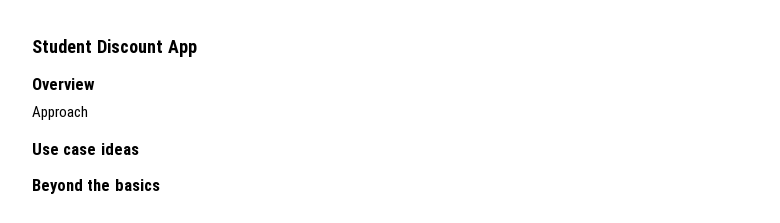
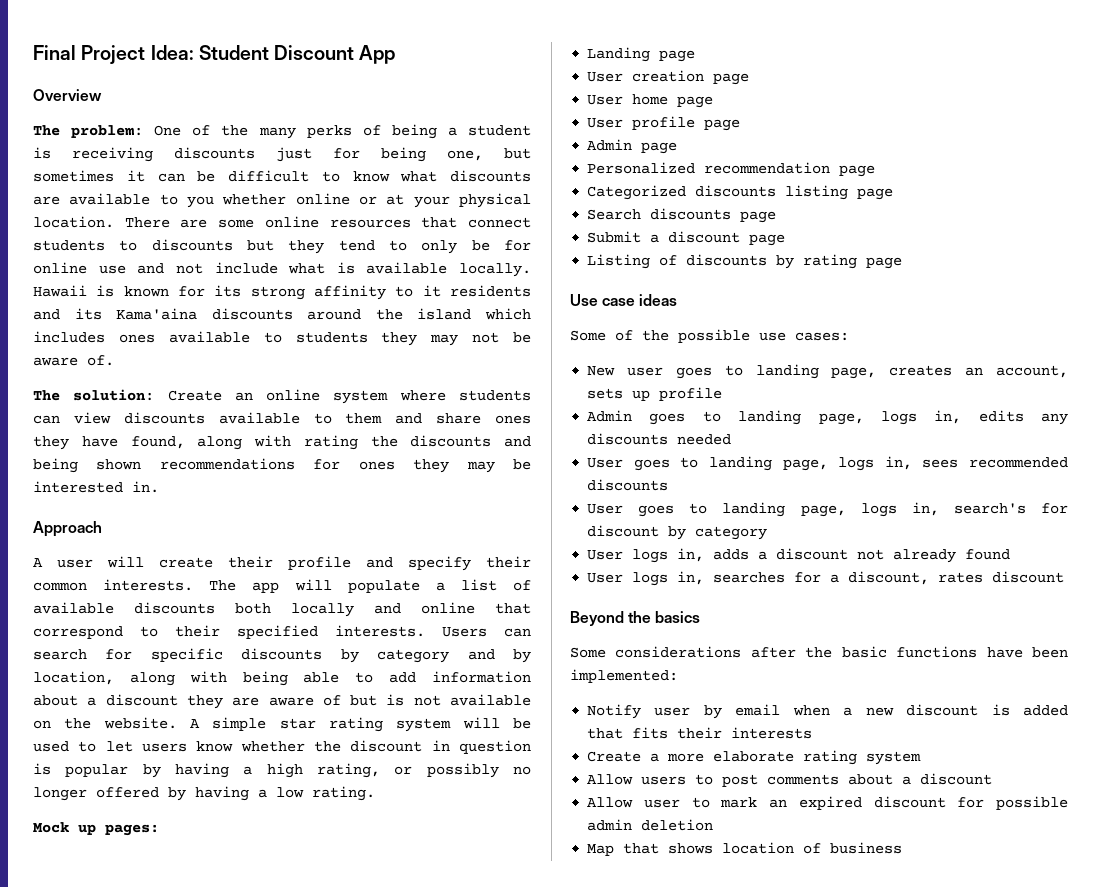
- Student Discount App
+ Final Project Idea: Student Discount App
+ The problem: One of the many perks of being a student is receiving discounts just for being one, but sometimes it can be difficult to know what discounts are available to you whether online or at your physical location. There are some online resources that connect students to discounts but they tend to only be for online use and not include what is available locally. Hawaii is known for its strong affinity to it residents and its Kama'aina discounts around the island which includes ones available to students they may not be aware of.
+ The solution: Create an online system where students can view discounts available to them and share ones they have found, along with rating the discounts and being shown recommendations for ones they may be interested in.
  Approach
+ A user will create their profile and specify their common interests. The app will populate a list of available discounts both locally and online that correspond to their specified interests. Users can search for specific discounts by category and by location, along with being able to add information about a discount they are aware of but is not available on the website. A simple star rating system will be used to let users know whether the discount in question is popular by having a high rating, or possibly no longer offered by having a low rating.
+ Mock up pages:
+ Landing page
+ User creation page
+ User home page
+ User profile page
+ Admin page
+ Personalized recommendation page
+ Categorized discounts listing page
+ Search discounts page
+ Submit a discount page
+ Listing of discounts by rating page
  Use case ideas
+ Some of the possible use cases:
+ New user goes to landing page, creates an account, sets up profile
+ Admin goes to landing page, logs in, edits any discounts needed
+ User goes to landing page, logs in, sees recommended discounts
+ User goes to landing page, logs in, search's for discount by category
+ User logs in, adds a discount not already found
+ User logs in, searches for a discount, rates discount
  Beyond the basics
+ Some considerations after the basic functions have been implemented:
+ Notify user by email when a new discount is added that fits their interests
+ Create a more elaborate rating system
+ Allow users to post comments about a discount
+ Allow user to mark an expired discount for possible admin deletion
+ Map that shows location of business

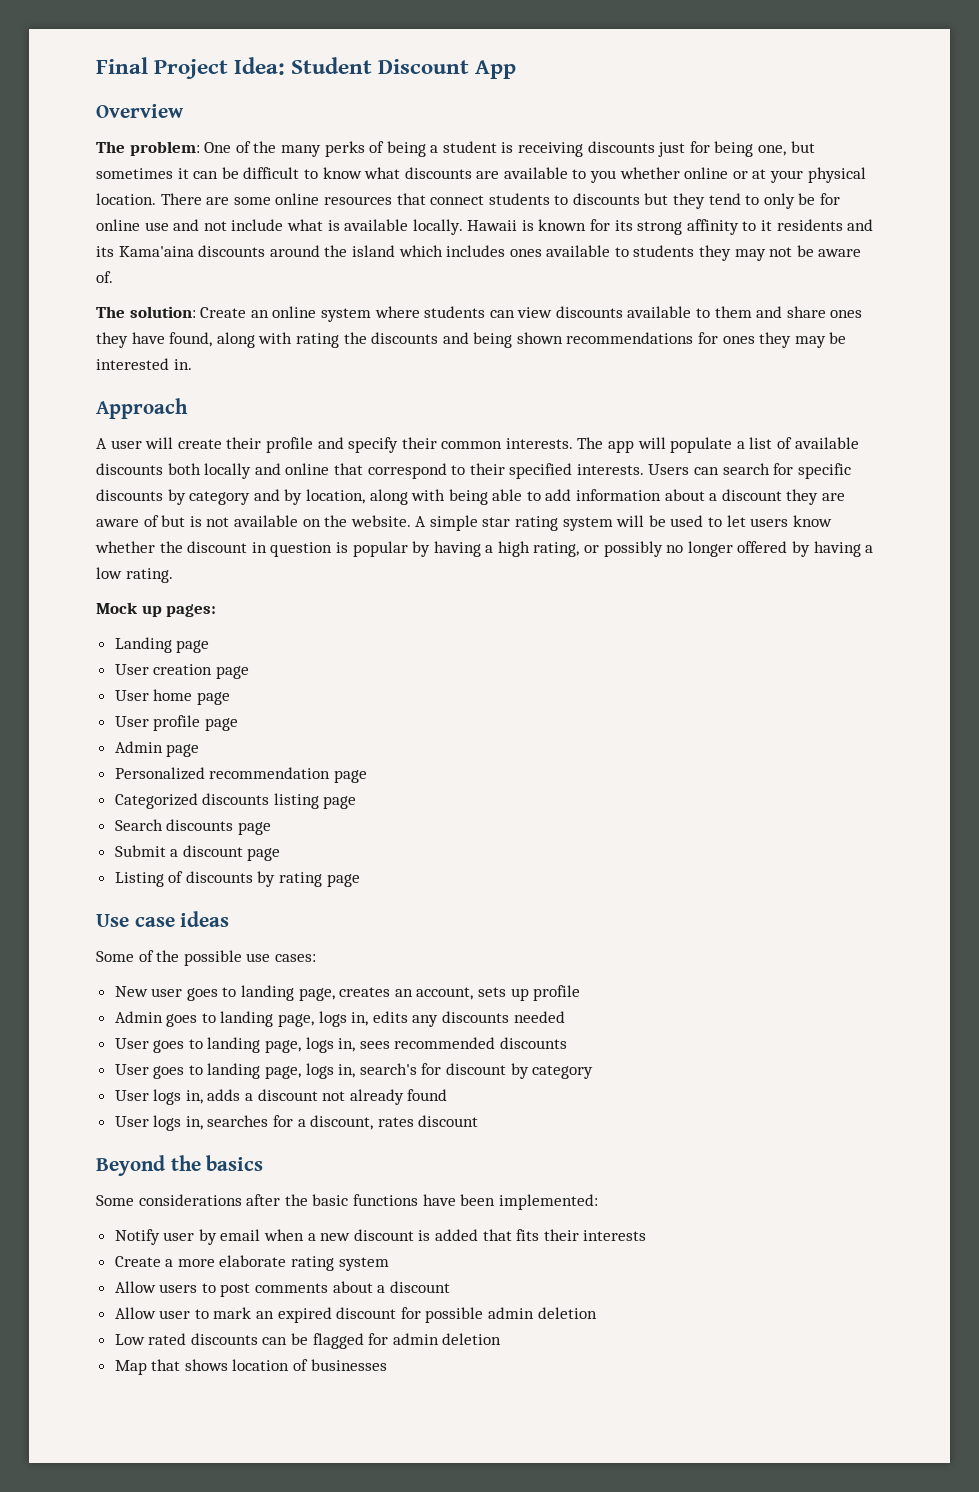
+ Low rated discounts can be flagged for admin deletion
- Map that shows location of business
+ Map that shows location of businesses

